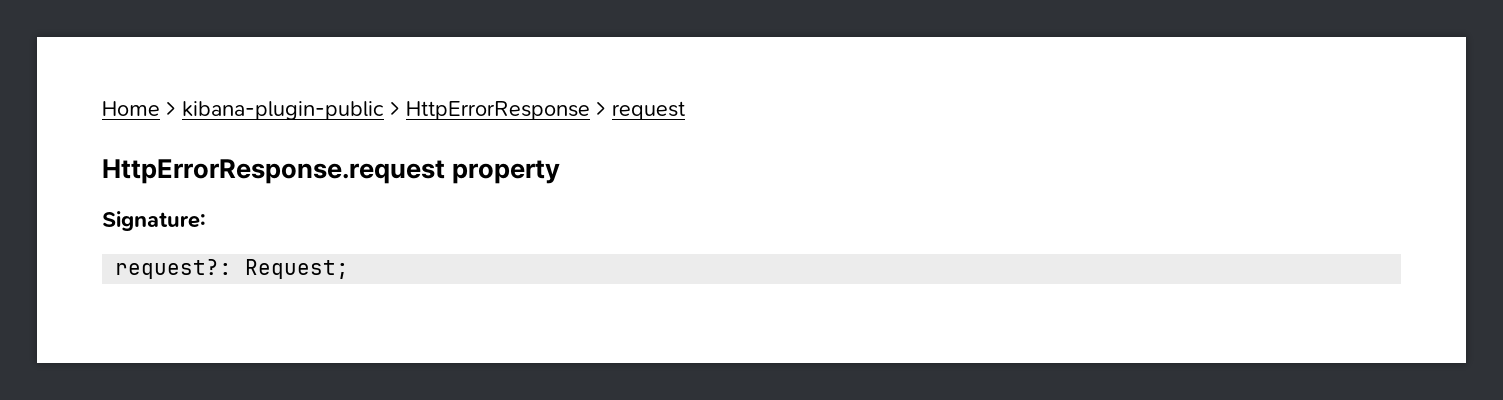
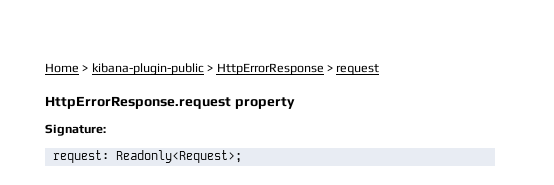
- request?: Request;
+ request: Readonly<Request>;

